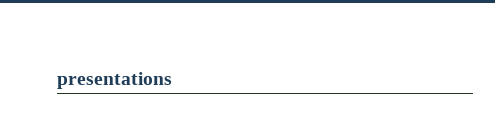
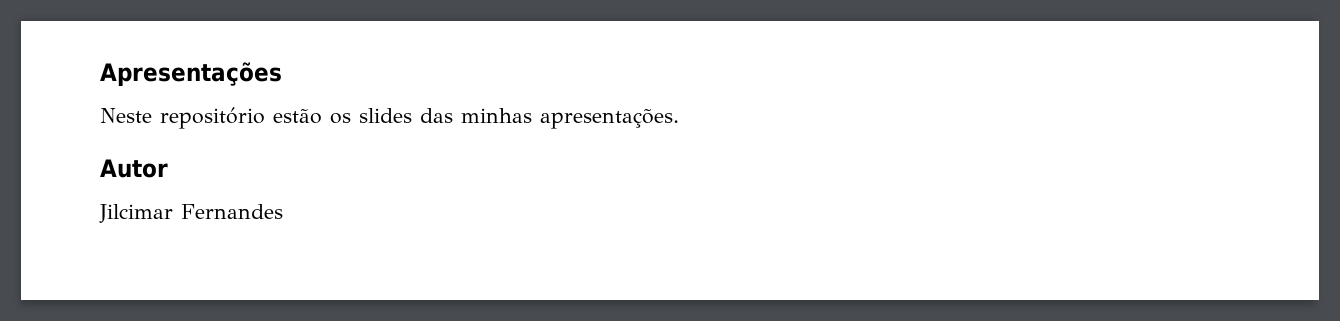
- presentations
+ Apresentações
+ Neste repositório estão os slides das minhas apresentações.
+ Autor
+ Jilcimar Fernandes

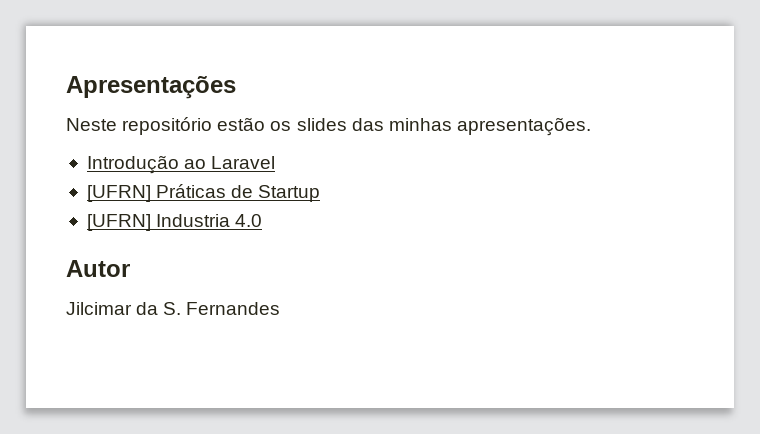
+ Introdução ao Laravel
+ [UFRN] Práticas de Startup
+ [UFRN] Industria 4.0
- Jilcimar Fernandes
+ Jilcimar da S. Fernandes

